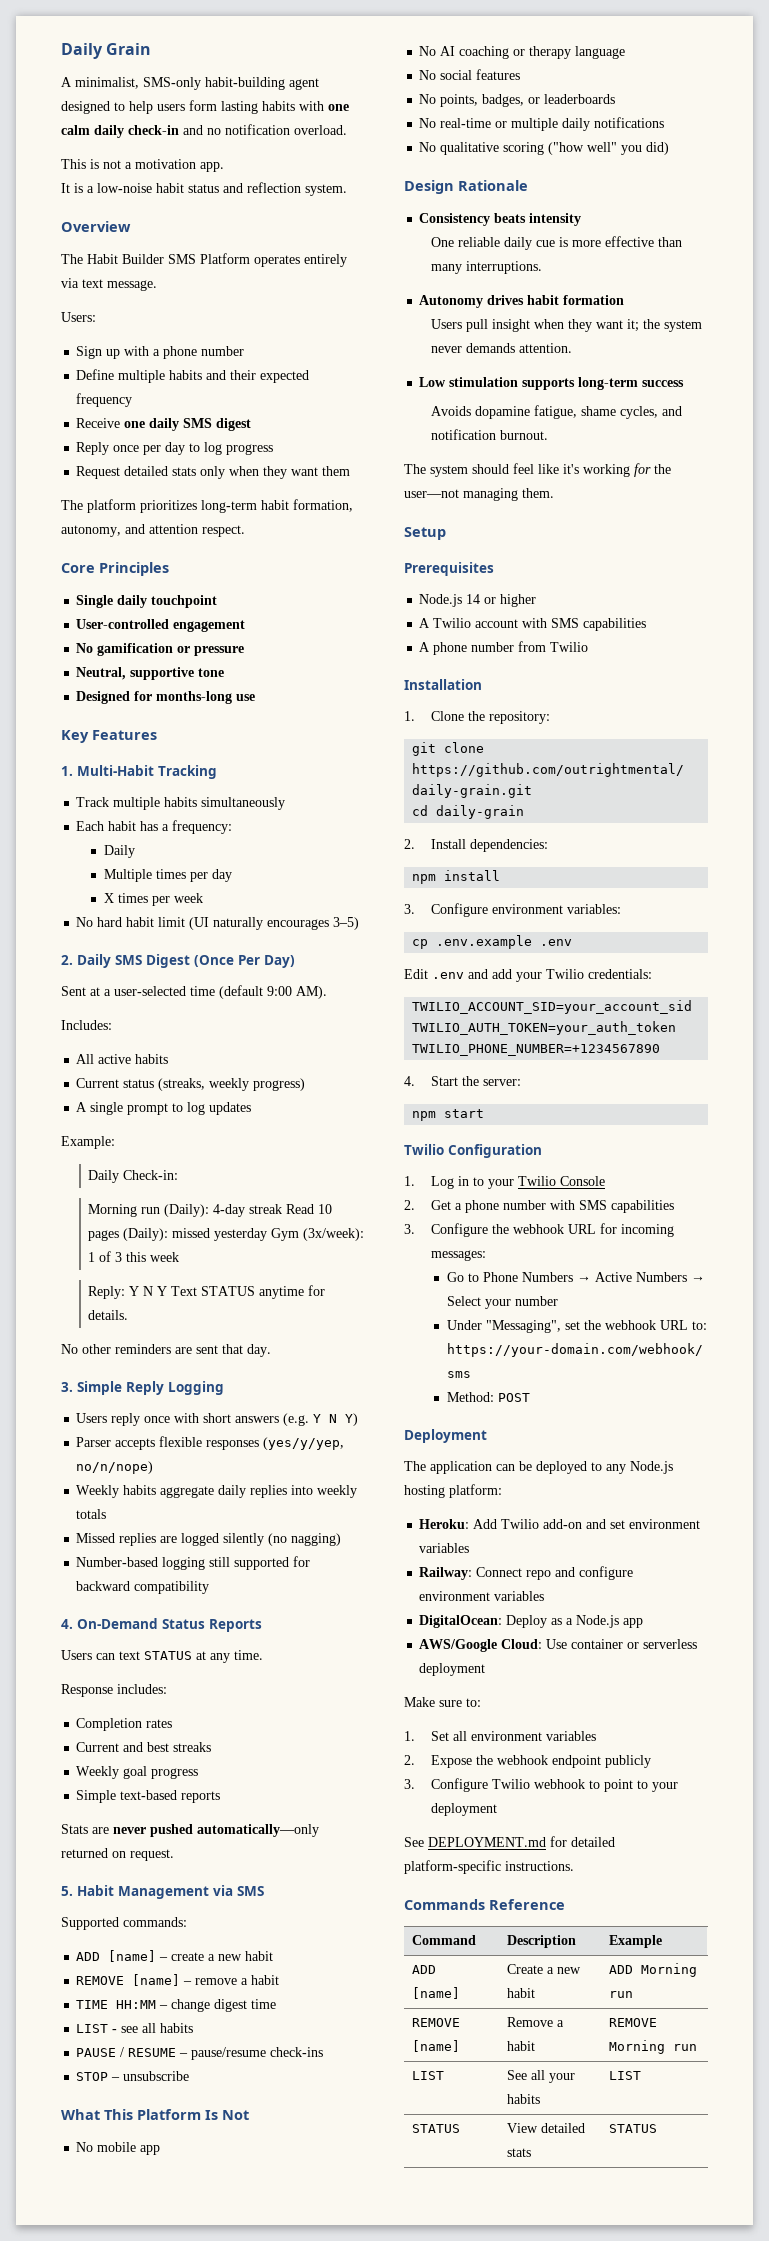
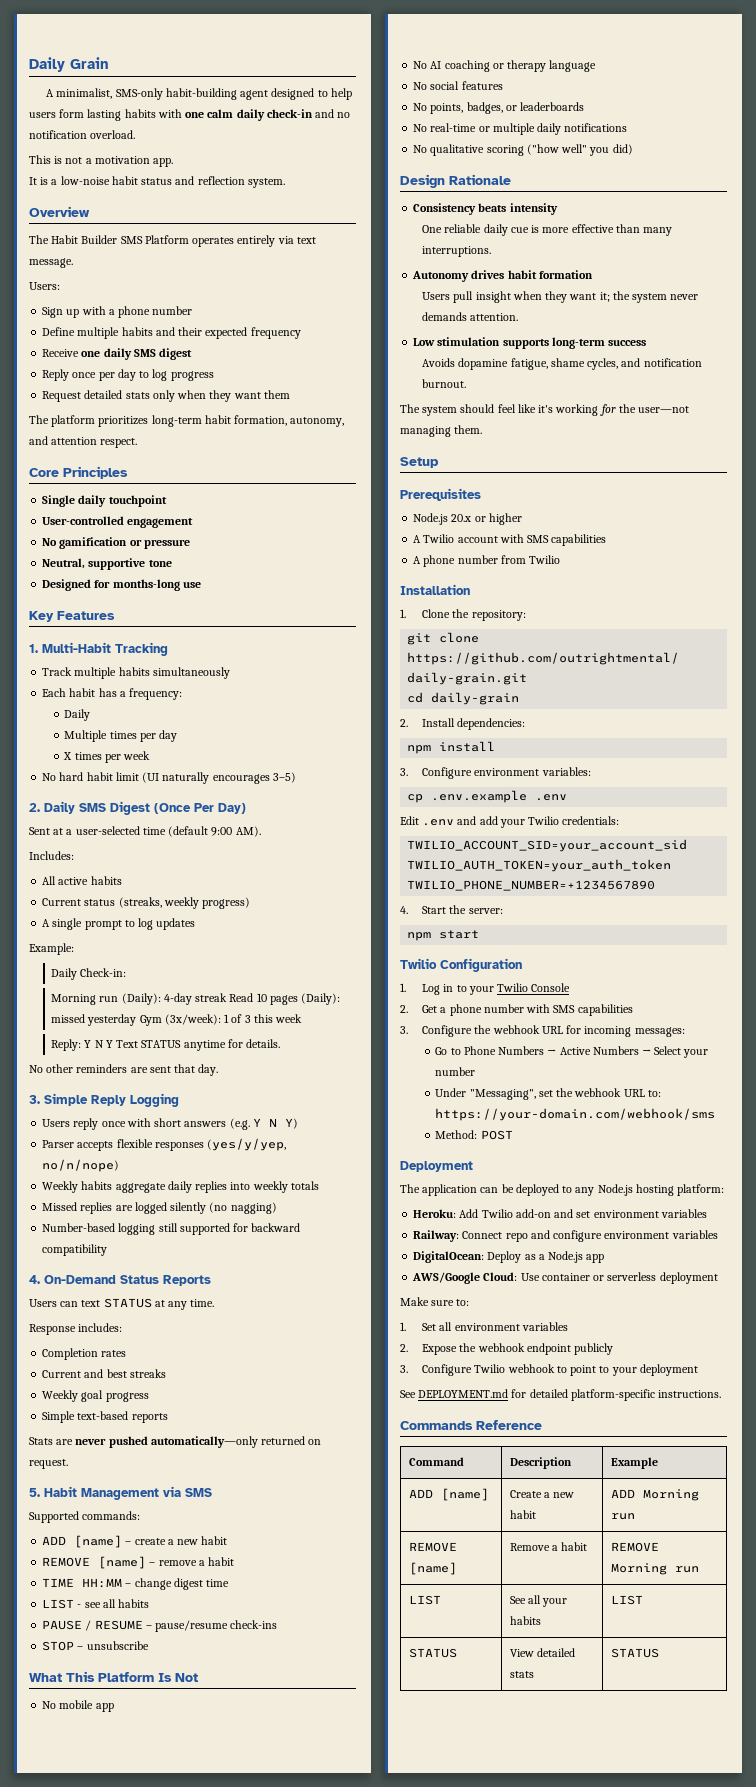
- Node.js 14 or higher
+ Node.js 20.x or higher

